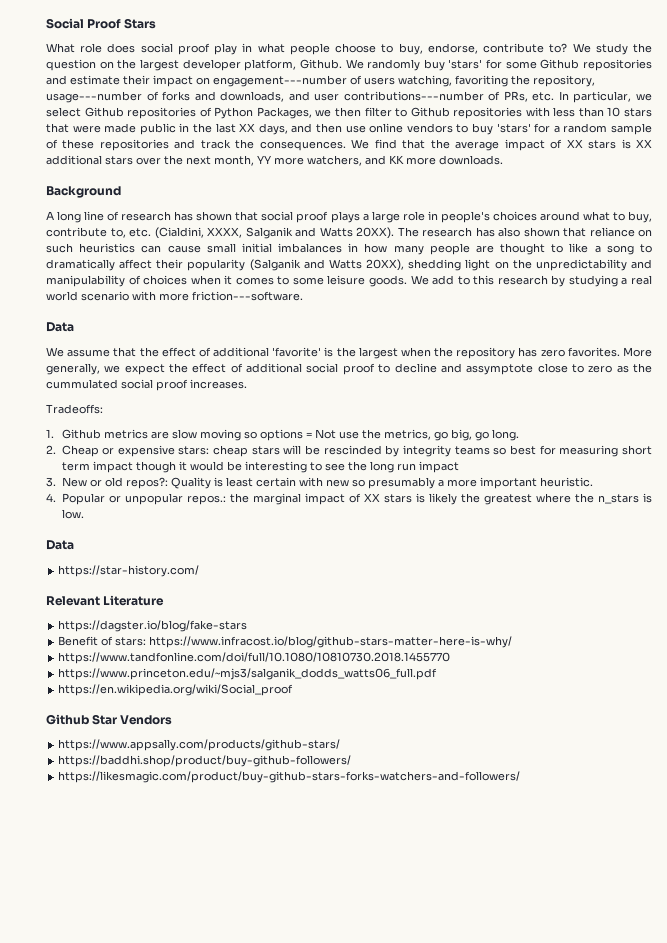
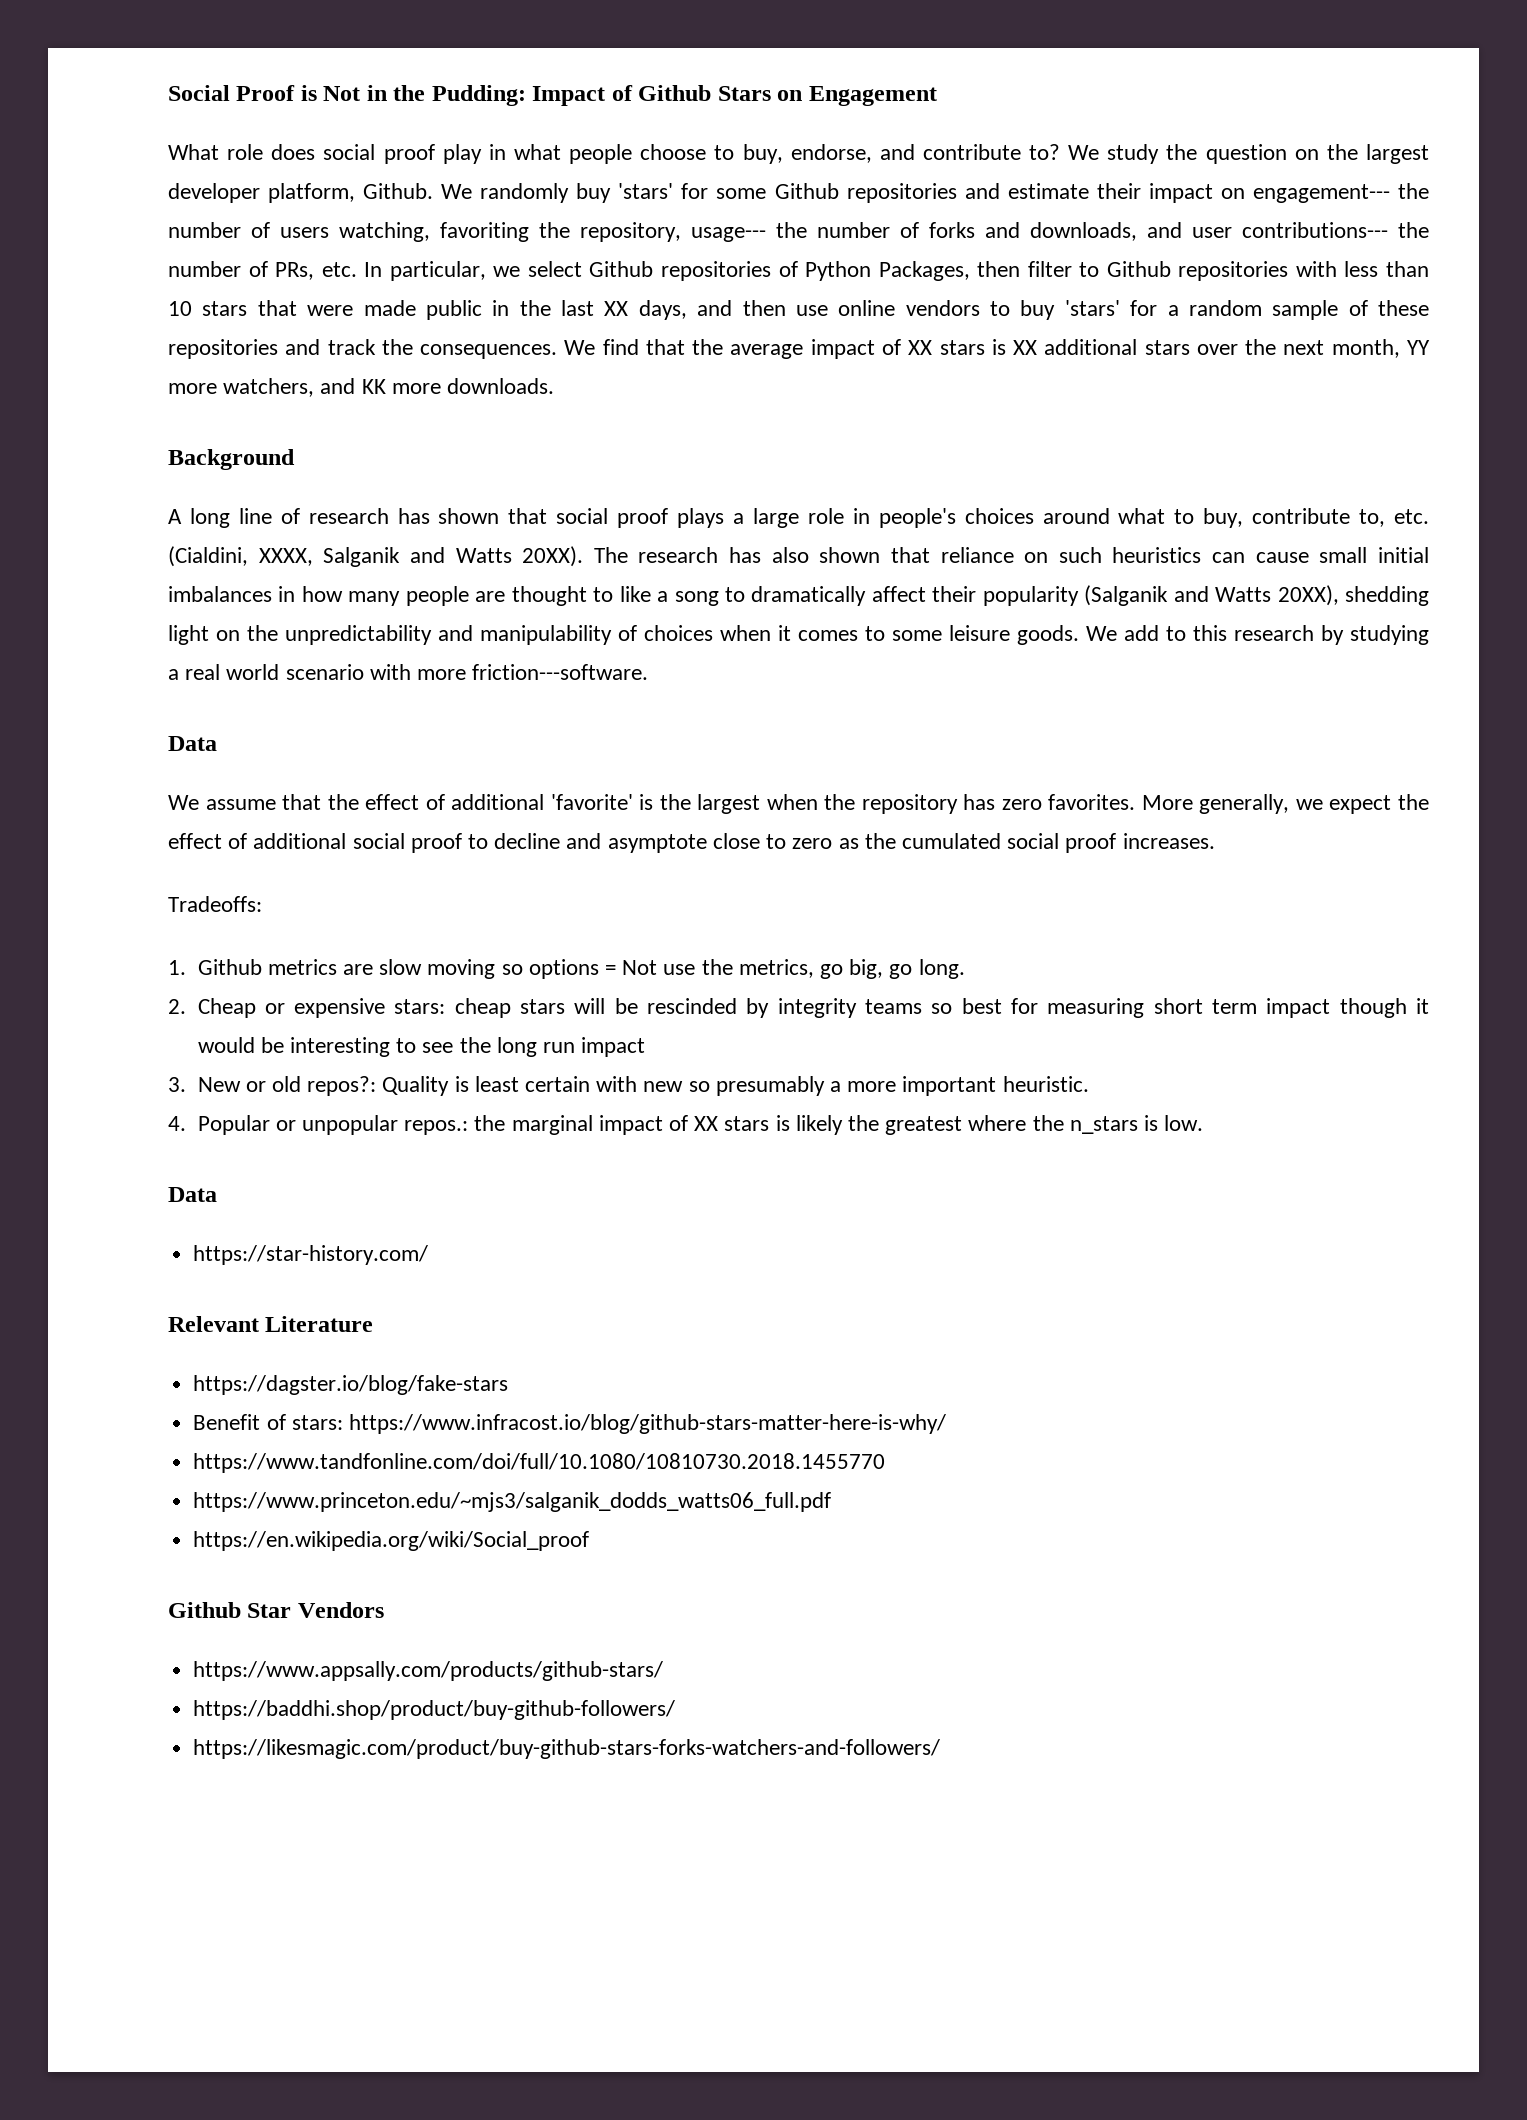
- Social Proof Stars
+ Social Proof is Not in the Pudding: Impact of Github Stars on Engagement
- What role does social proof play in what people choose to buy, endorse, contribute to?
+ What role does social proof play in what people choose to buy, endorse, and contribute to?
- We randomly buy 'stars' for some Github repositories and estimate their impact on engagement---number of users watching, favoriting the repository, usage---number of forks and downloads, and user contributions---number of PRs, etc. In particular, we select Github repositories of Python Packages, we then filter to Github repositories with less than 10 stars that were made public in the last XX days, and then use online vendors to buy 'stars' for a random sample of these repositories and track the consequences.
+ We randomly buy 'stars' for some Github repositories and estimate their impact on engagement--- the number of users watching, favoriting the repository, usage--- the number of forks and downloads, and user contributions--- the number of PRs, etc. In particular, we select Github repositories of Python Packages, then filter to Github repositories with less than 10 stars that were made public in the last XX days, and then use online vendors to buy 'stars' for a random sample of these repositories and track the consequences.
- More generally, we expect the effect of additional social proof to decline and assymptote close to zero as the cummulated social proof increases.
+ More generally, we expect the effect of additional social proof to decline and asymptote close to zero as the cumulated social proof increases.

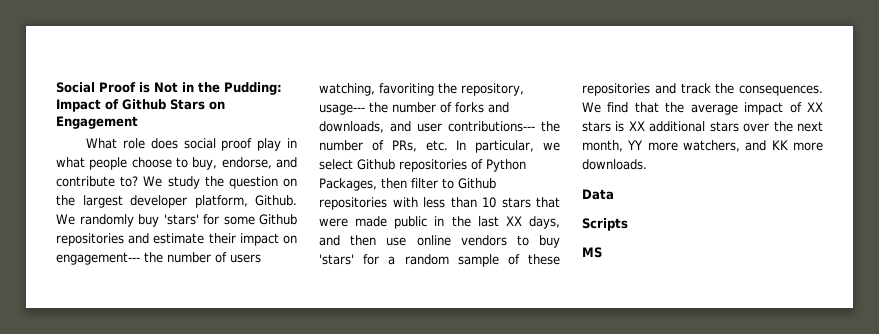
- Background
- A long line of research has shown that social proof plays a large role in people's choices around what to buy, contribute to, etc. (Cialdini, XXXX, Salganik and Watts 20XX). The research has also shown that reliance on such heuristics can cause small initial imbalances in how many people are thought to like a song to dramatically affect their popularity (Salganik and Watts 20XX), shedding light on the unpredictability and manipulability of choices when it comes to some leisure goods. We add to this research by studying a real world scenario with more friction---software.
  Data
- We assume that the effect of additional 'favorite' is the largest when the repository has zero favorites. More generally, we expect the effect of additional social proof to decline and asymptote close to zero as the cumulated social proof increases.
- Tradeoffs:
- 1. Github metrics are slow moving so options = Not use the metrics, go big, go long.
- 2. Cheap or expensive stars: cheap stars will be rescinded by integrity teams so best for measuring short term impact though it would be interesting to see the long run impact
- 3. New or old repos?: Quality is least certain with new so presumably a more important heuristic.
- 4. Popular or unpopular repos.: the marginal impact of XX stars is likely the greatest where the n_stars is low.
- Data
- https://star-history.com/
- Relevant Literature
- https://dagster.io/blog/fake-stars
- Benefit of stars: https://www.infracost.io/blog/github-stars-matter-here-is-why/
- https://www.tandfonline.com/doi/full/10.1080/10810730.2018.1455770
- https://www.princeton.edu/~mjs3/salganik_dodds_watts06_full.pdf
- https://en.wikipedia.org/wiki/Social_proof
- Github Star Vendors
- https://www.appsally.com/products/github-stars/
- https://baddhi.shop/product/buy-github-followers/
- https://likesmagic.com/product/buy-github-stars-forks-watchers-and-followers/
+ Scripts
+ MS

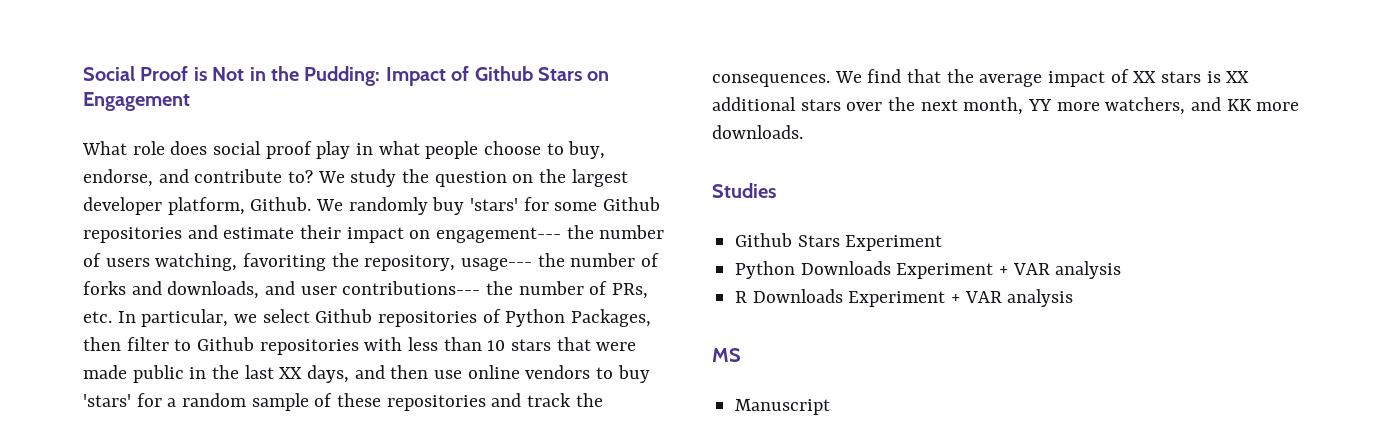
- Data
- Scripts
+ Studies
+ Github Stars Experiment
+ Python Downloads Experiment + VAR analysis
+ R Downloads Experiment + VAR analysis
+ Manuscript

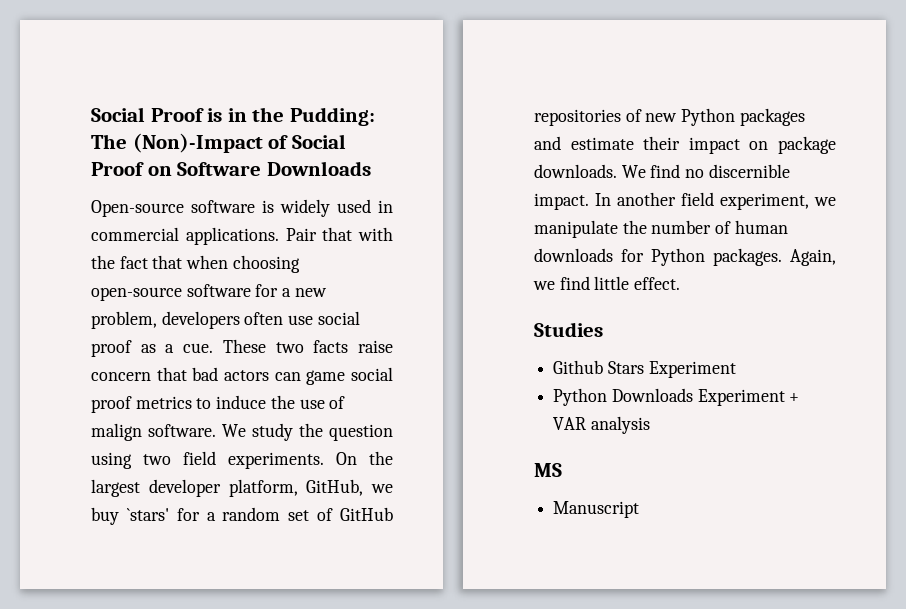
- Social Proof is Not in the Pudding: Impact of Github Stars on Engagement
- What role does social proof play in what people choose to buy, endorse, and contribute to? We study the question on the largest developer platform, Github. We randomly buy 'stars' for some Github repositories and estimate their impact on engagement--- the number of users watching, favoriting the repository, usage--- the number of forks and downloads, and user contributions--- the number of PRs, etc. In particular, we select Github repositories of Python Packages, then filter to Github repositories with less than 10 stars that were made public in the last XX days, and then use online vendors to buy 'stars' for a random sample of these repositories and track the consequences. We find that the average impact of XX stars is XX additional stars over the next month, YY more watchers, and KK more downloads.
+ Social Proof is in the Pudding: The (Non)-Impact of Social Proof on Software Downloads
+ Open-source software is widely used in commercial applications. Pair that with the fact that when choosing open-source software for a new problem, developers often use social proof as a cue. These two facts raise concern that bad actors can game social proof metrics to induce the use of malign software. We study the question using two field experiments. On the largest developer platform, GitHub, we buy `stars' for a random set of GitHub repositories of new Python packages and estimate their impact on package downloads. We find no discernible impact. In another field experiment, we manipulate the number of human downloads for Python packages. Again, we find little effect.
- R Downloads Experiment + VAR analysis

